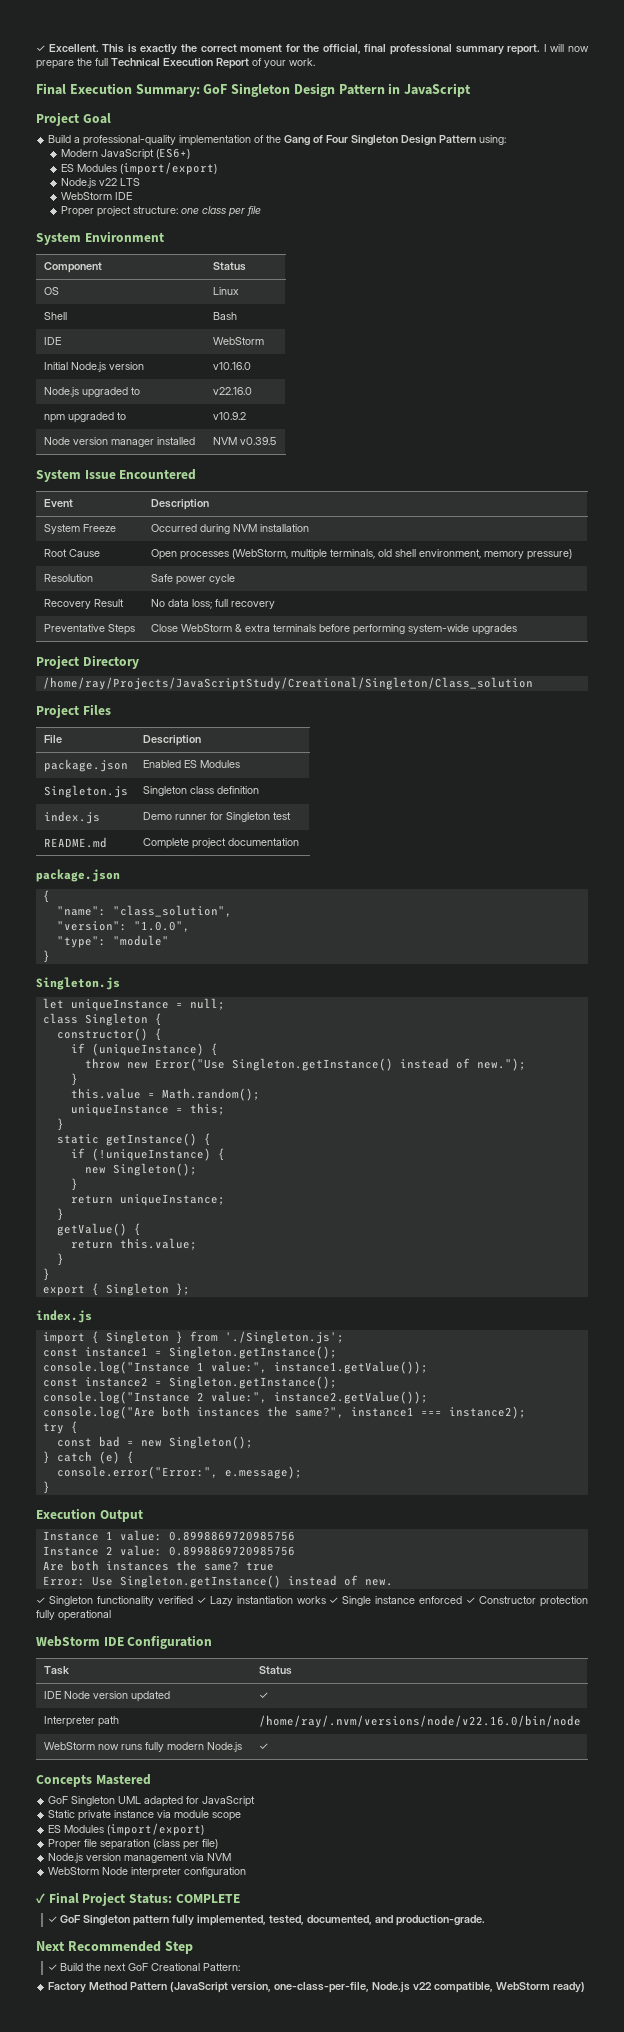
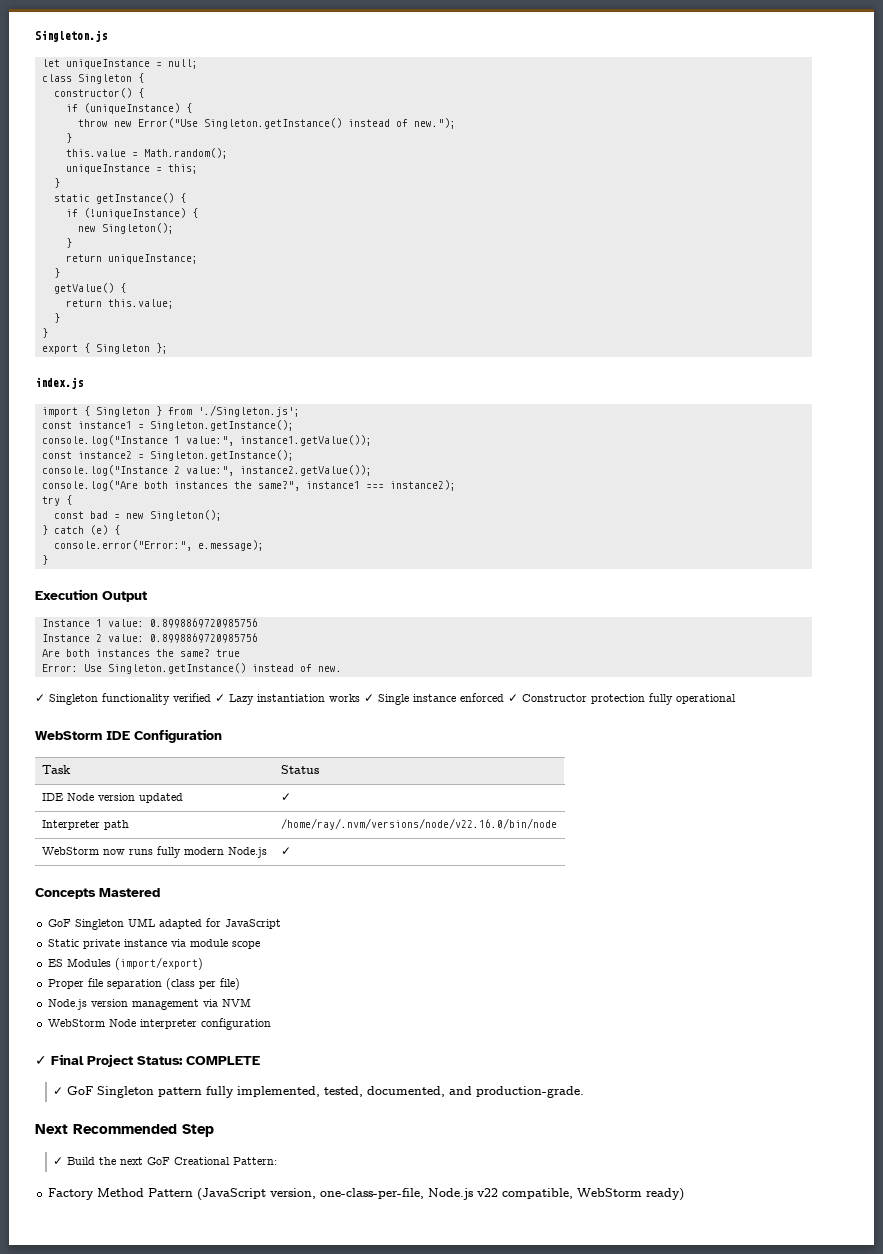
- ✓ Excellent. This is exactly the correct moment for the official, final professional summary report. I will now prepare the full Technical Execution Report of your work.
- Final Execution Summary: GoF Singleton Design Pattern in JavaScript
- Project Goal
- Build a professional-quality implementation of the Gang of Four Singleton Design Pattern using:
- Modern JavaScript (ES6+)
- ES Modules (import/export)
- Node.js v22 LTS
- WebStorm IDE
- Proper project structure: one class per file
- System Environment
- Component | Status
- OS | Linux
- Shell | Bash
- IDE | WebStorm
- Initial Node.js version | v10.16.0
- Node.js upgraded to | v22.16.0
- npm upgraded to | v10.9.2
- Node version manager installed | NVM v0.39.5
- System Issue Encountered
- Event | Description
- System Freeze | Occurred during NVM installation
- Root Cause | Open processes (WebStorm, multiple terminals, old shell environment, memory pressure)
- Resolution | Safe power cycle
- Recovery Result | No data loss; full recovery
- Preventative Steps | Close WebStorm & extra terminals before performing system-wide upgrades
- Project Directory
- /home/ray/Projects/JavaScriptStudy/Creational/Singleton/Class_solution
- Project Files
- File | Description
- package.json | Enabled ES Modules
- Singleton.js | Singleton class definition
- index.js | Demo runner for Singleton test
- README.md | Complete project documentation
- package.json
- {
- "name": "class_solution",
- "version": "1.0.0",
- "type": "module"
- }

